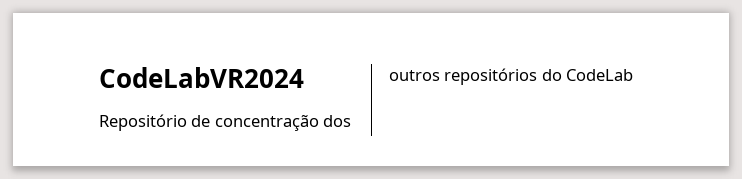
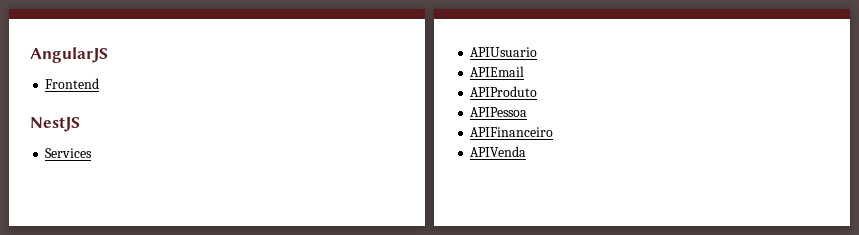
- CodeLabVR2024
- Repositório de concentração dos outros repositórios do CodeLab
+ AngularJS
+ Frontend
+ NestJS
+ Services
+ APIUsuario
+ APIEmail
+ APIProduto
+ APIPessoa
+ APIFinanceiro
+ APIVenda

